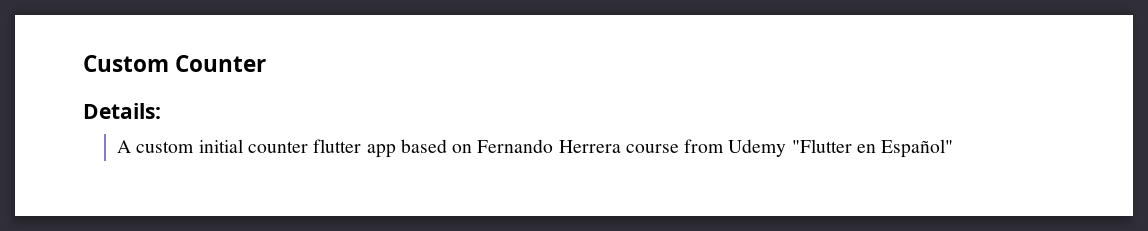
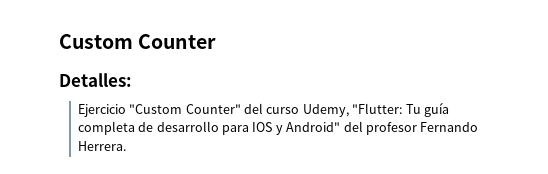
- Details:
- A custom initial counter flutter app based on Fernando Herrera course from Udemy "Flutter en Español"
+ Detalles:
+ Ejercicio "Custom Counter" del curso Udemy, "Flutter: Tu guía completa de desarrollo para IOS y Android" del profesor Fernando Herrera.

